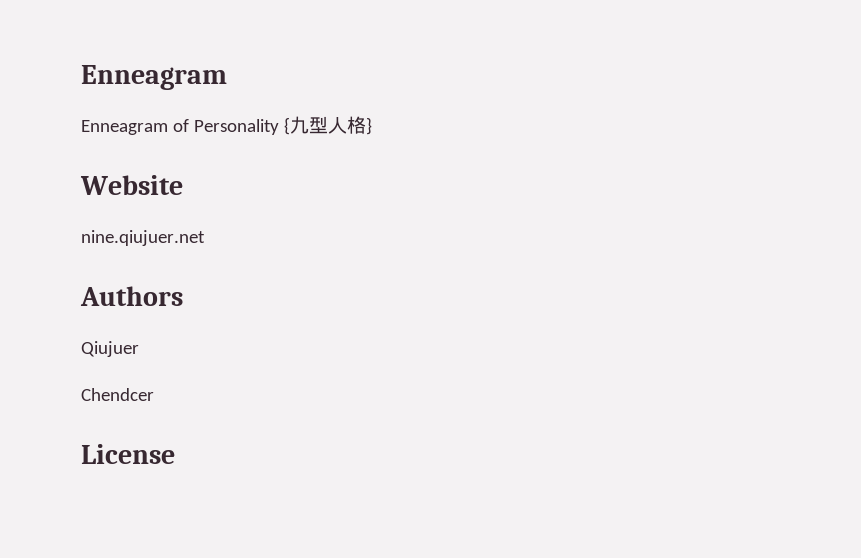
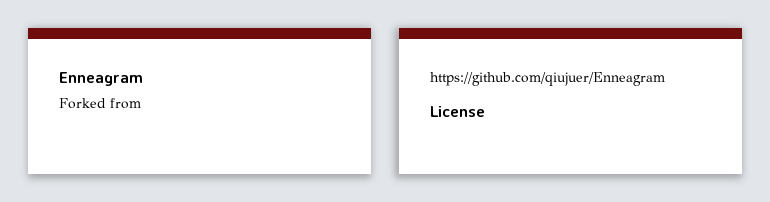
- Enneagram of Personality {九型人格}
- Website
- nine.qiujuer.net
- Authors
- Qiujuer
- Chendcer
+ Forked from https://github.com/qiujuer/Enneagram

